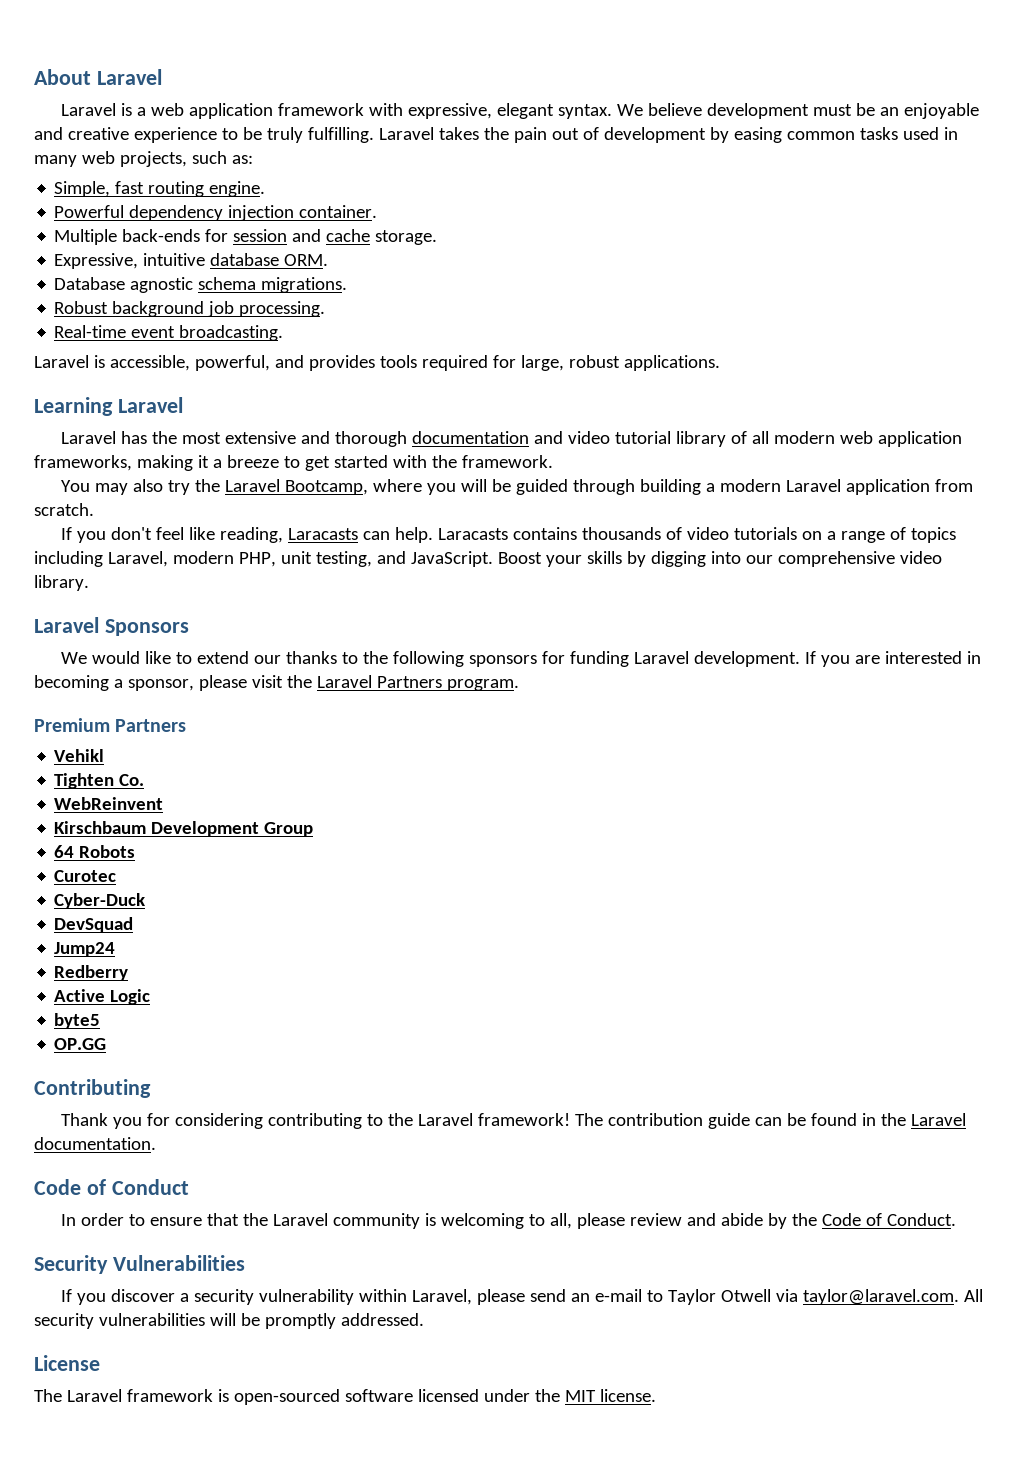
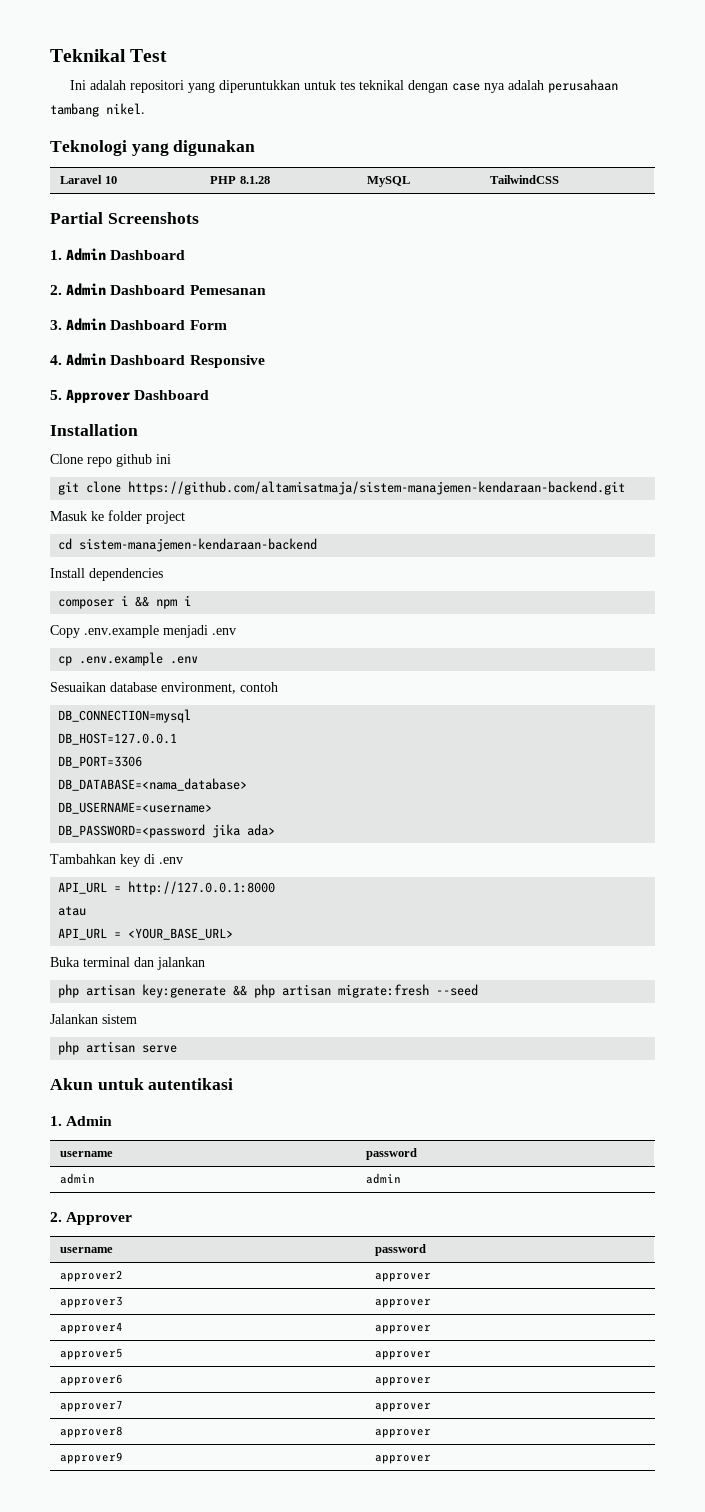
- About Laravel
- Laravel is a web application framework with expressive, elegant syntax. We believe development must be an enjoyable and creative experience to be truly fulfilling. Laravel takes the pain out of development by easing common tasks used in many web projects, such as:
- Simple, fast routing engine.
- Powerful dependency injection container.
- Multiple back-ends for session and cache storage.
- Expressive, intuitive database ORM.
- Database agnostic schema migrations.
- Robust background job processing.
- Real-time event broadcasting.
- Laravel is accessible, powerful, and provides tools required for large, robust applications.
- Learning Laravel
- Laravel has the most extensive and thorough documentation and video tutorial library of all modern web application frameworks, making it a breeze to get started with the framework.
- You may also try the Laravel Bootcamp, where you will be guided through building a modern Laravel application from scratch.
- If you don't feel like reading, Laracasts can help. Laracasts contains thousands of video tutorials on a range of topics including Laravel, modern PHP, unit testing, and JavaScript. Boost your skills by digging into our comprehensive video library.
- Laravel Sponsors
- We would like to extend our thanks to the following sponsors for funding Laravel development. If you are interested in becoming a sponsor, please visit the Laravel Partners program.
- Premium Partners
- Vehikl
- Tighten Co.
- WebReinvent
- Kirschbaum Development Group
- 64 Robots
- Curotec
- Cyber-Duck
- DevSquad
- Jump24
- Redberry
- Active Logic
- byte5
- OP.GG
- Contributing
- Thank you for considering contributing to the Laravel framework! The contribution guide can be found in the Laravel documentation.
- Code of Conduct
- In order to ensure that the Laravel community is welcoming to all, please review and abide by the Code of Conduct.
- Security Vulnerabilities
- If you discover a security vulnerability within Laravel, please send an e-mail to Taylor Otwell via taylor@laravel.com. All security vulnerabilities will be promptly addressed.
- License
- The Laravel framework is open-sourced software licensed under the MIT license.
+ Teknikal Test
+ Ini adalah repositori yang diperuntukkan untuk tes teknikal dengan case nya adalah perusahaan tambang nikel.
+ Teknologi yang digunakan
+ Laravel 10 | PHP 8.1.28 | MySQL | TailwindCSS
+ Partial Screenshots
+ 1. Admin Dashboard
+ 2. Admin Dashboard Pemesanan
+ 3. Admin Dashboard Form
+ 4. Admin Dashboard Responsive
+ 5. Approver Dashboard
+ Installation
+ Clone repo github ini
+ git clone https://github.com/altamisatmaja/sistem-manajemen-kendaraan-backend.git
+ Masuk ke folder project
+ cd sistem-manajemen-kendaraan-backend
+ Install dependencies
+ composer i && npm i
+ Copy .env.example menjadi .env
+ cp .env.example .env
+ Sesuaikan database environment, contoh
+ DB_CONNECTION=mysql
+ DB_HOST=127.0.0.1
+ DB_PORT=3306
+ DB_DATABASE=<nama_database>
+ DB_USERNAME=<username>
+ DB_PASSWORD=<password jika ada>
+ Tambahkan key di .env
+ API_URL = http://127.0.0.1:8000
+ atau
+ API_URL = <YOUR_BASE_URL>
+ Buka terminal dan jalankan
+ php artisan key:generate && php artisan migrate:fresh --seed
+ Jalankan sistem
+ php artisan serve
+ Akun untuk autentikasi
+ 1. Admin
+ username | password
+ admin | admin
+ 2. Approver
+ username | password
+ approver2 | approver
+ approver3 | approver
+ approver4 | approver
+ approver5 | approver
+ approver6 | approver
+ approver7 | approver
+ approver8 | approver
+ approver9 | approver

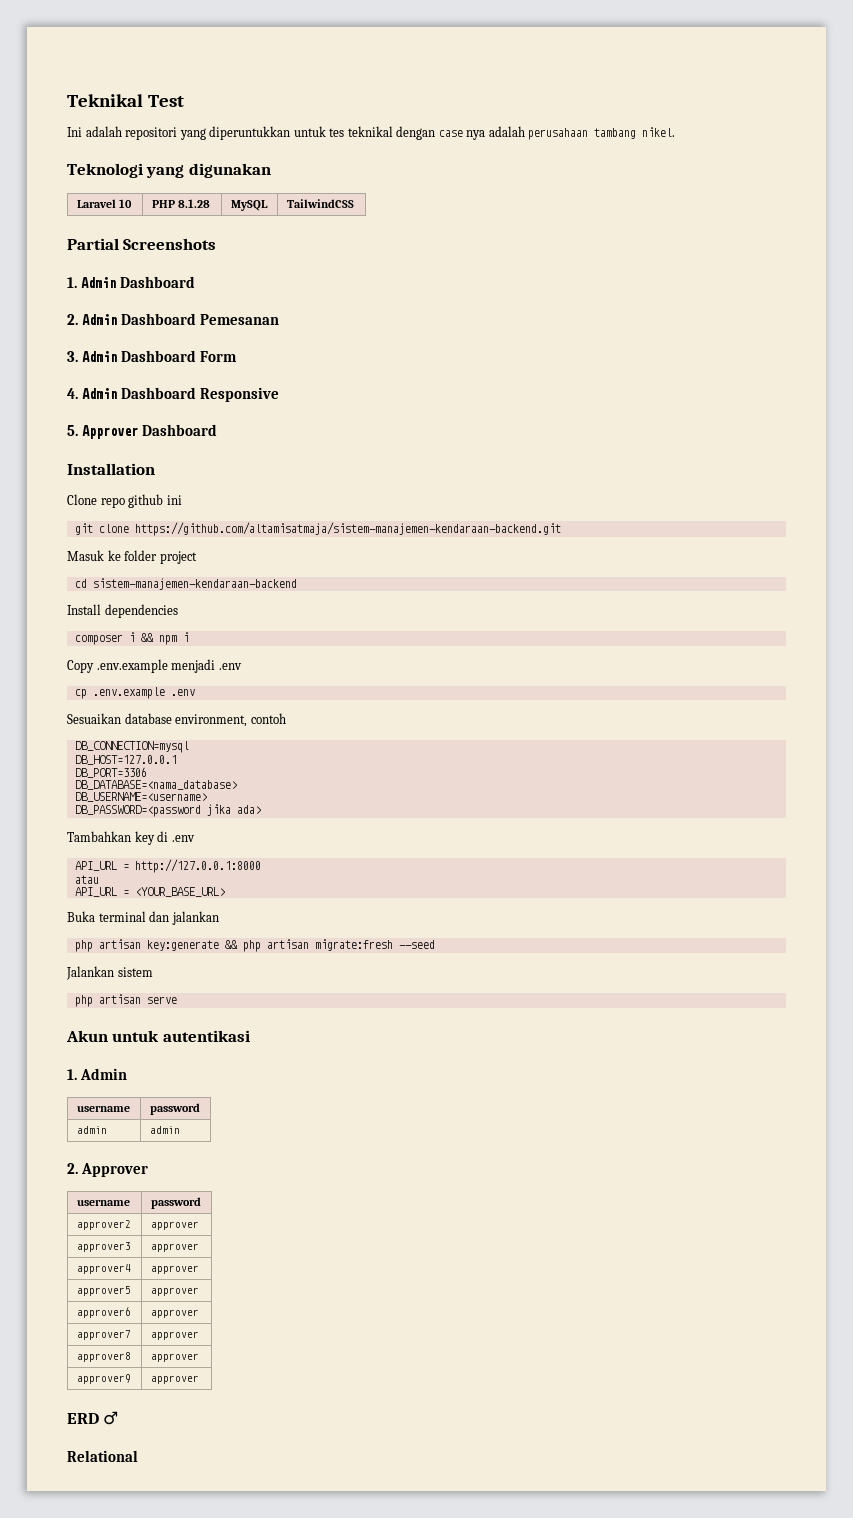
+ ERD ♂
+ Relational

